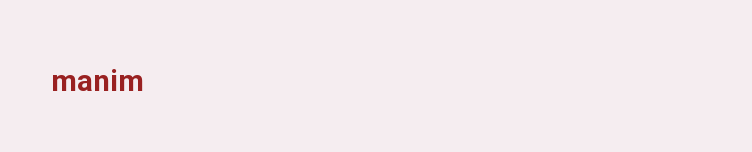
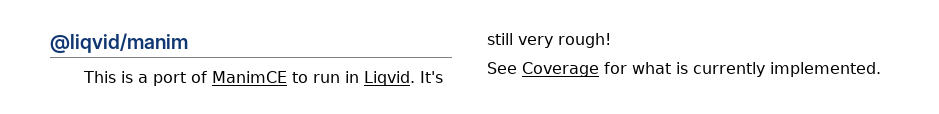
- manim
+ @liqvid/manim
+ This is a port of ManimCE to run in Liqvid. It's still very rough!
+ See Coverage for what is currently implemented.

